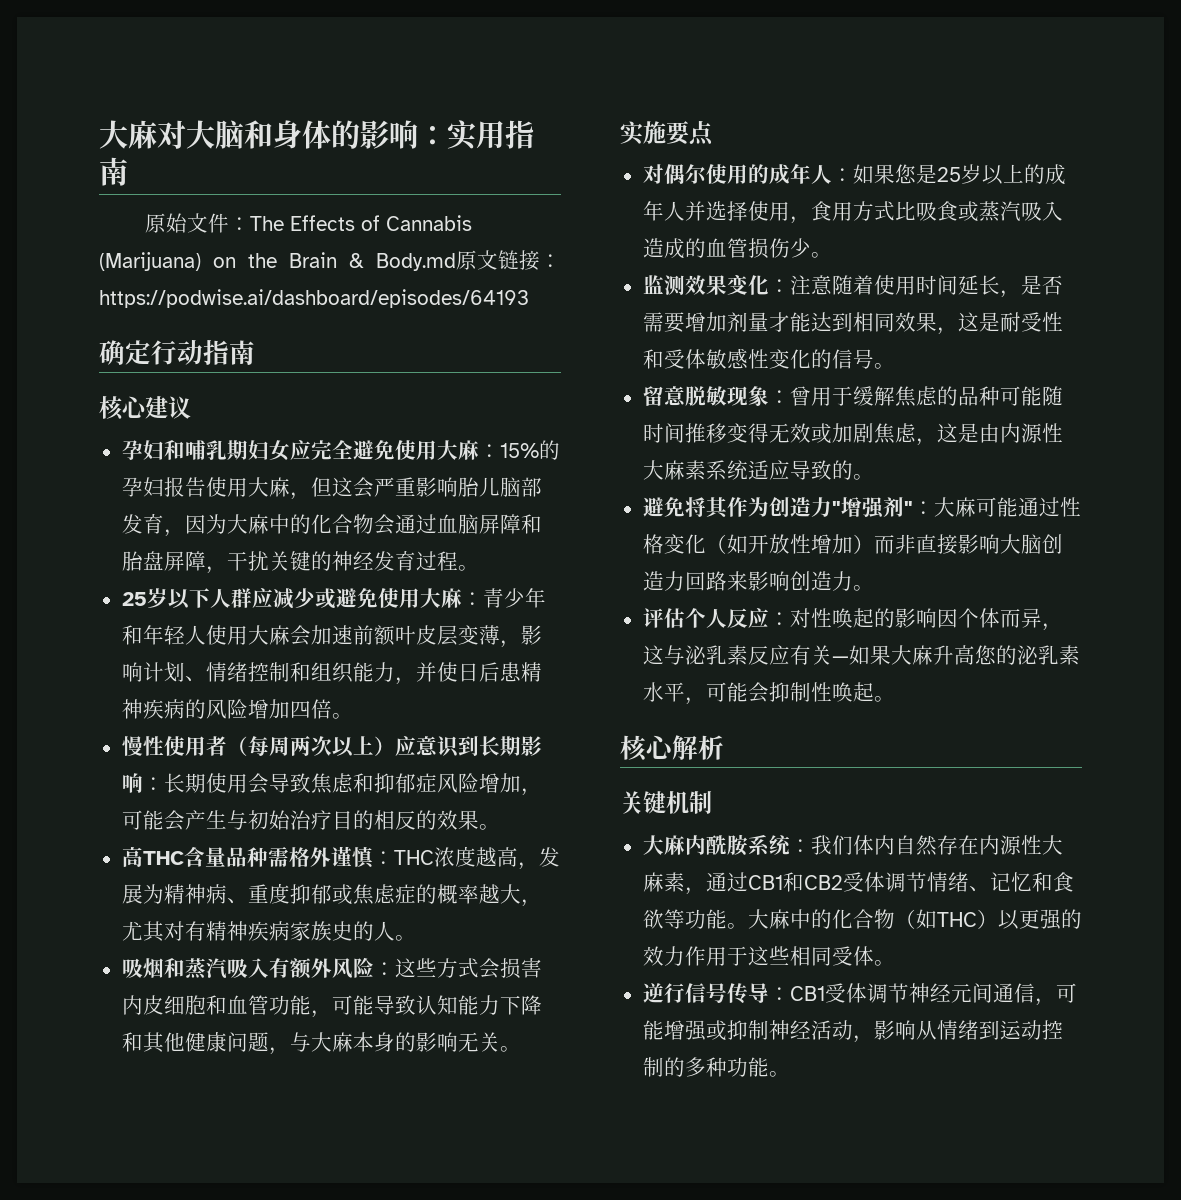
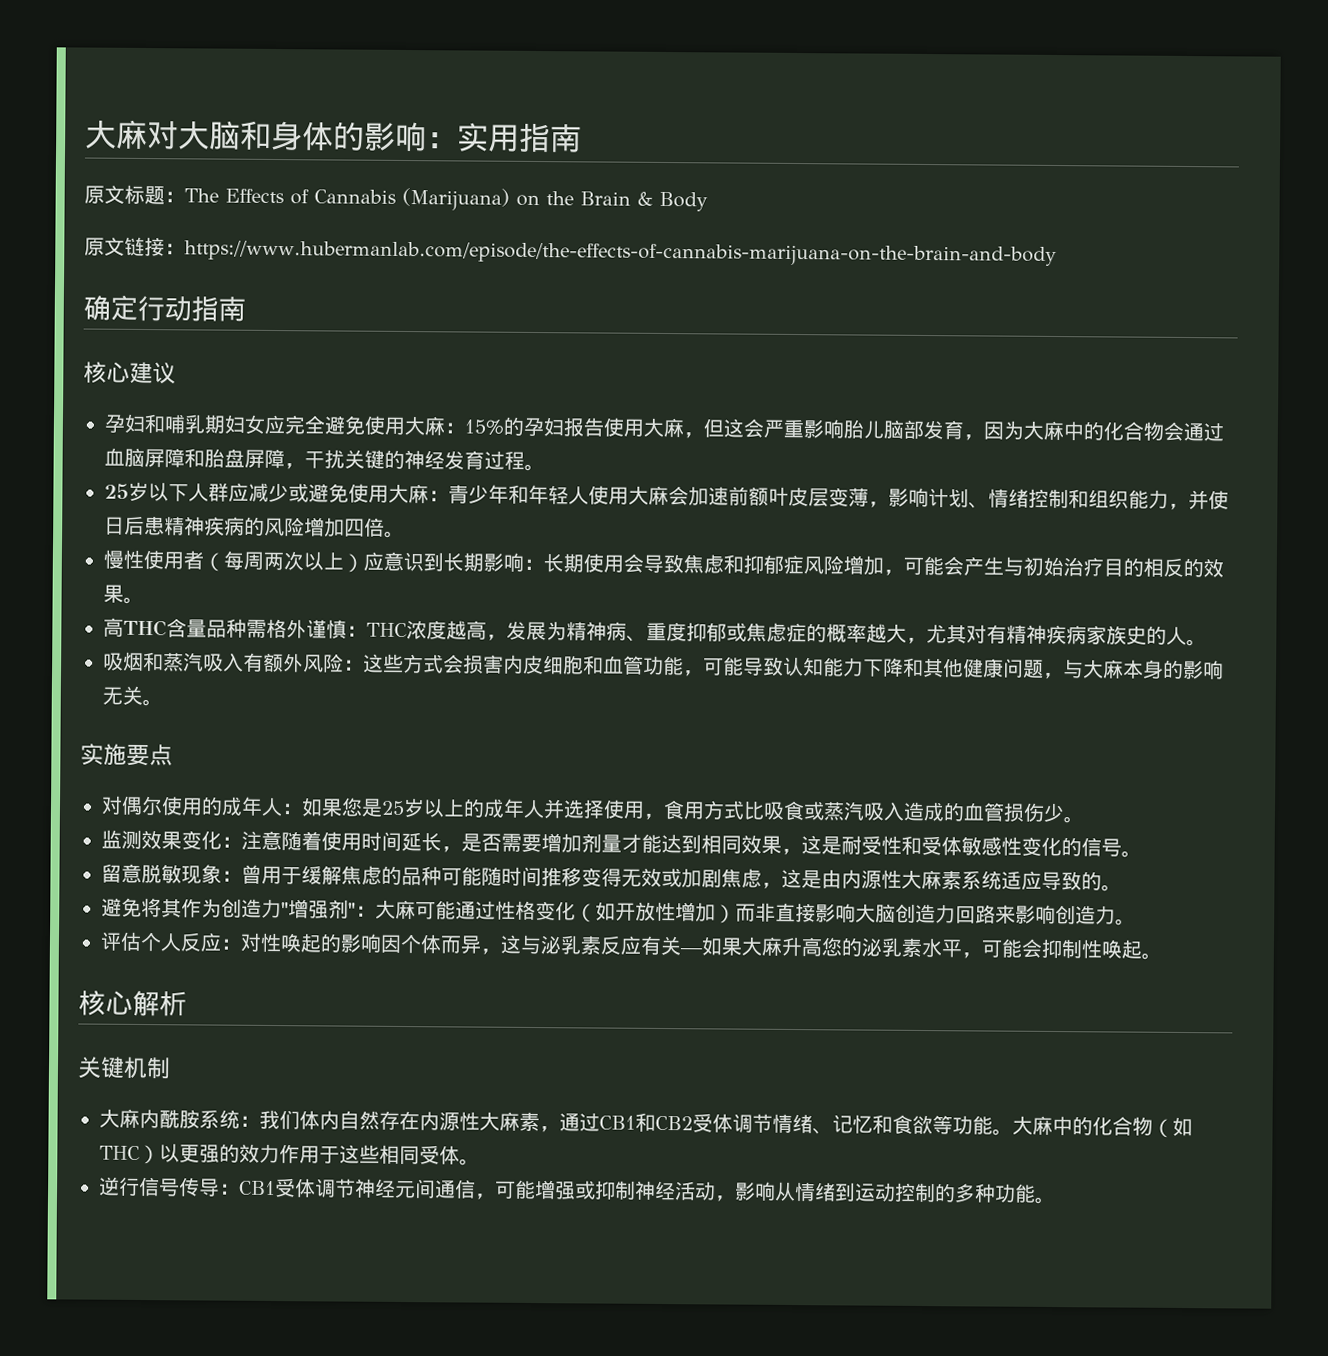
- 原始文件：The Effects of Cannabis (Marijuana) on the Brain & Body.md原文链接：https://podwise.ai/dashboard/episodes/64193
+ 原文标题：The Effects of Cannabis (Marijuana) on the Brain & Body
+ 原文链接：https://www.hubermanlab.com/episode/the-effects-of-cannabis-marijuana-on-the-brain-and-body

